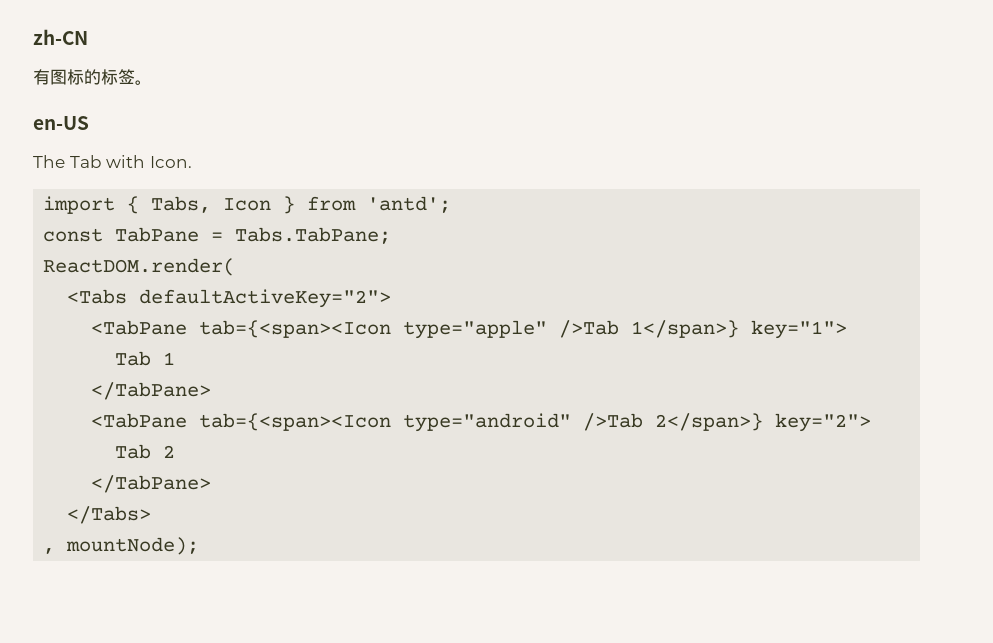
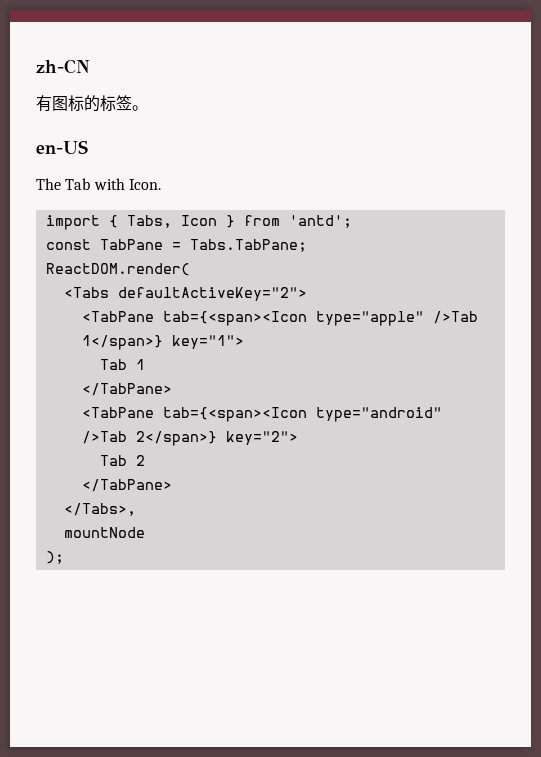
- </Tabs>
- , mountNode);
+ </Tabs>,
+ mountNode
+ );

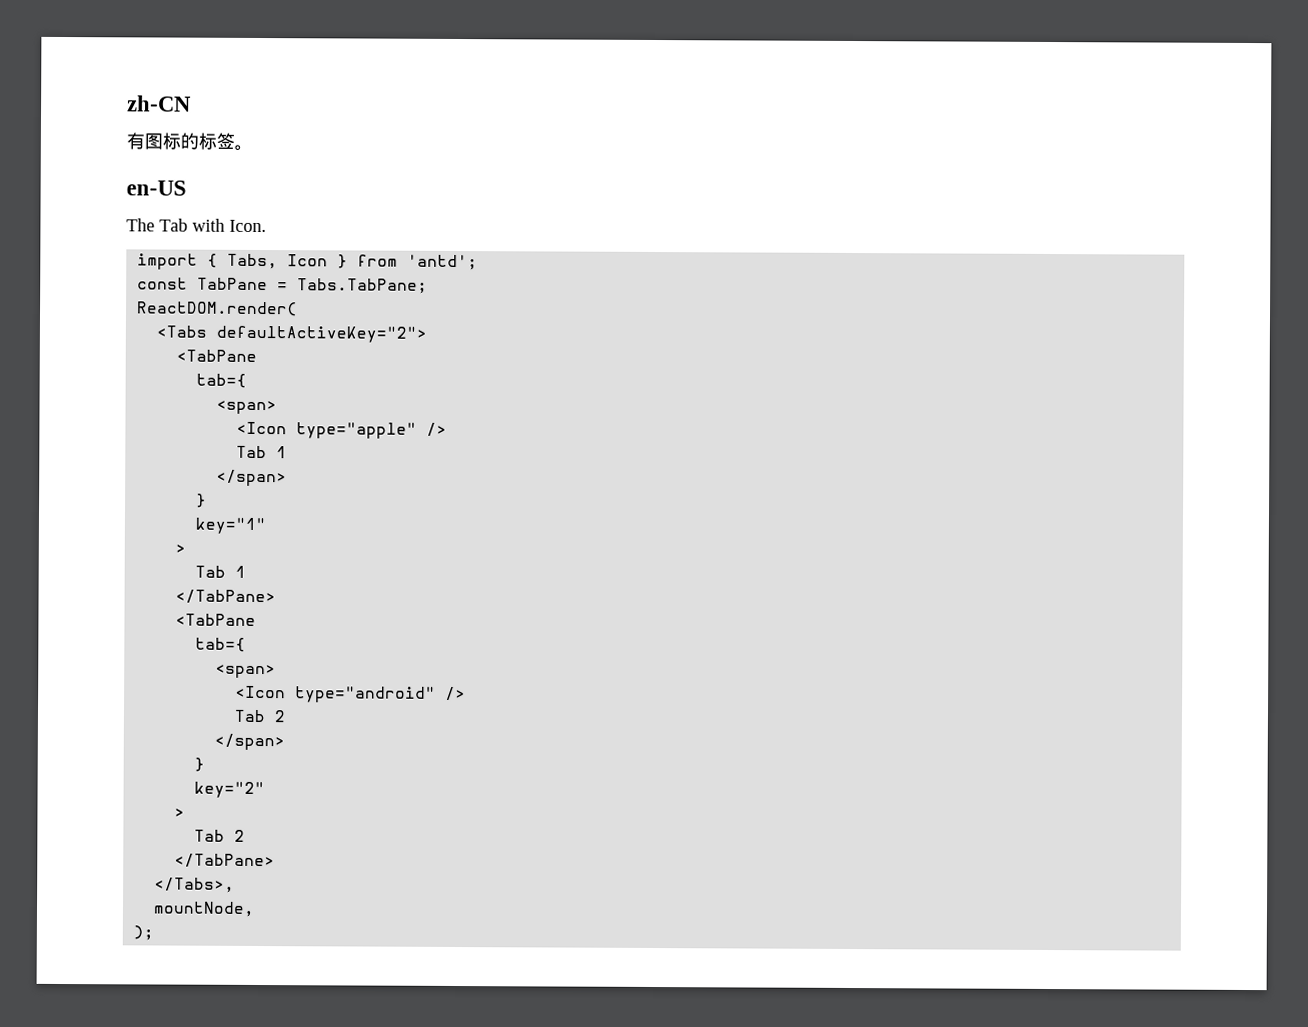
  <Tabs defaultActiveKey="2">
- <TabPane tab={<span><Icon type="apple" />Tab 1</span>} key="1">
+ <TabPane
+ tab={
+ <span>
+ <Icon type="apple" />
+ Tab 1
+ </span>
+ }
+ key="1"
+ >
  Tab 1
  </TabPane>
- <TabPane tab={<span><Icon type="android" />Tab 2</span>} key="2">
+ <TabPane
+ tab={
+ <span>
+ <Icon type="android" />
+ Tab 2
+ </span>
+ }
+ key="2"
+ >
- mountNode
+ mountNode,

